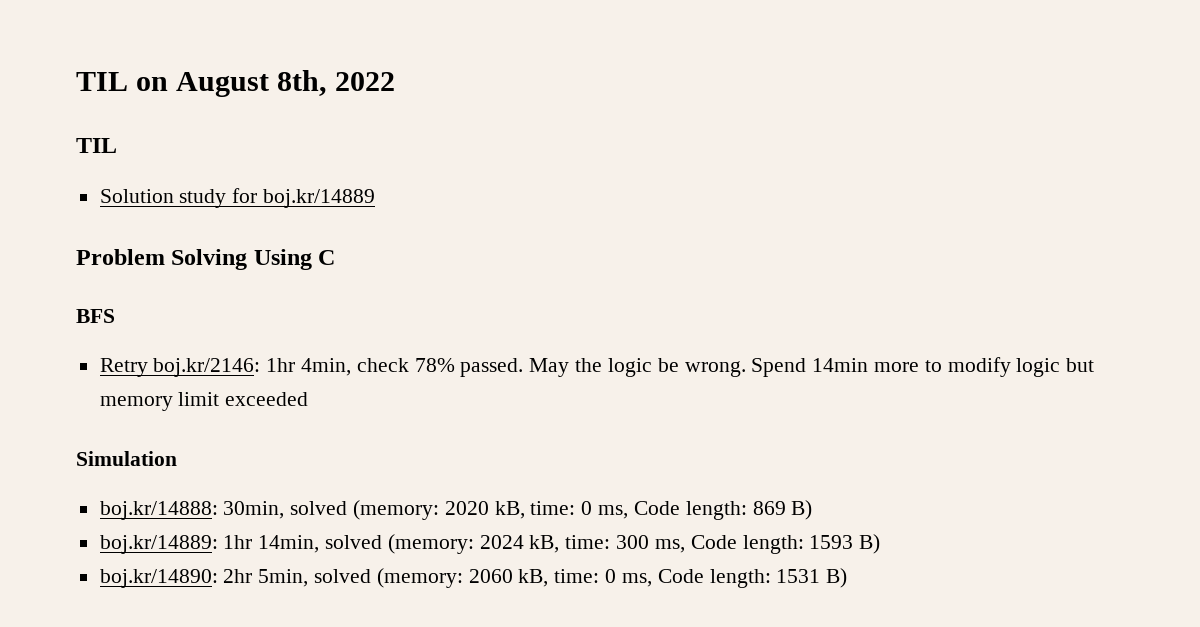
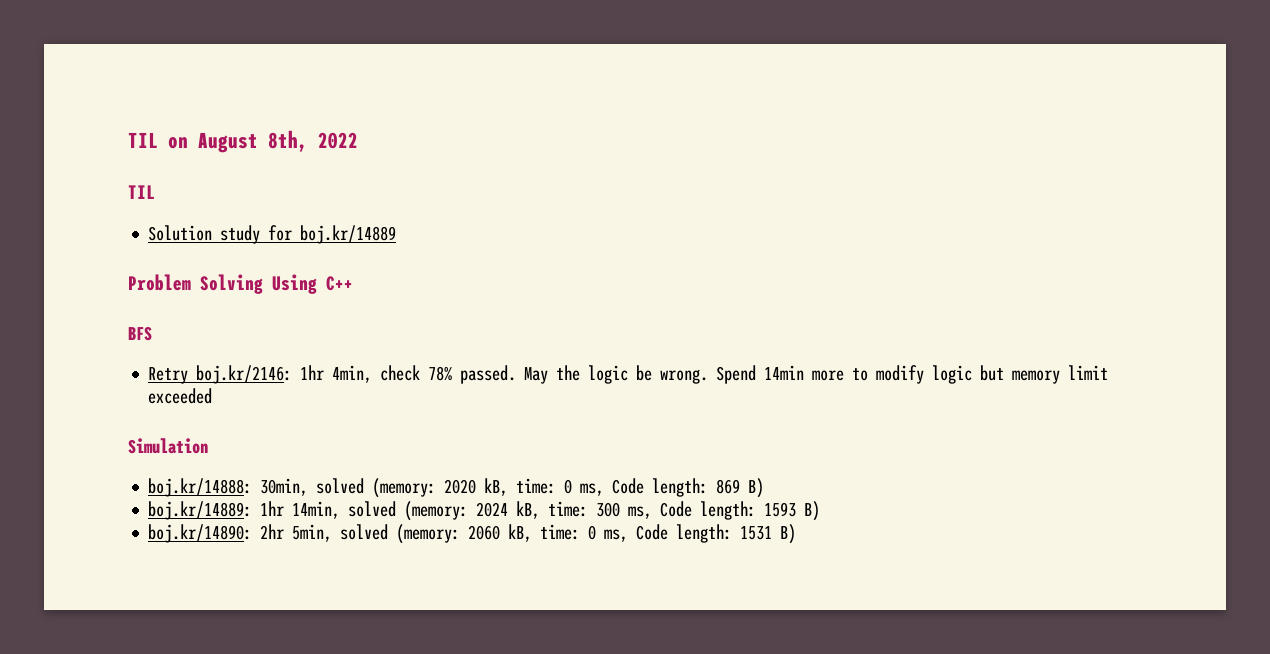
- Problem Solving Using C
+ Problem Solving Using C++

